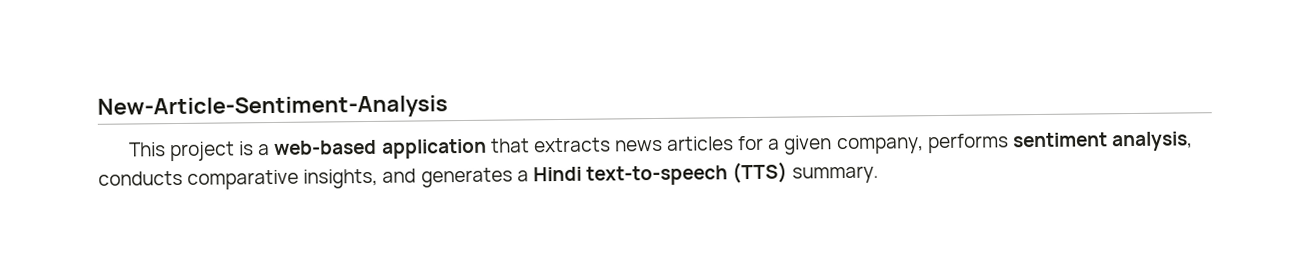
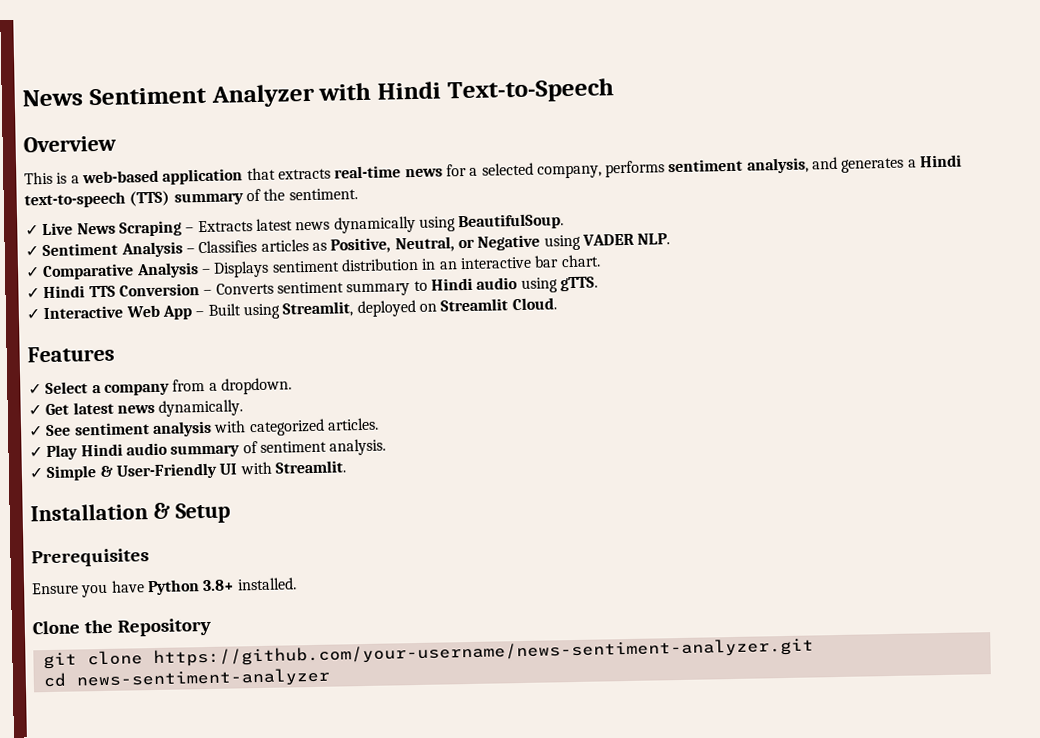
- New-Article-Sentiment-Analysis
+ News Sentiment Analyzer with Hindi Text-to-Speech
+ Overview
- This project is a web-based application that extracts news articles for a given company, performs sentiment analysis, conducts comparative insights, and generates a Hindi text-to-speech (TTS) summary.
+ This is a web-based application that extracts real-time news for a selected company, performs sentiment analysis, and generates a Hindi text-to-speech (TTS) summary of the sentiment.
+ ✓ Live News Scraping – Extracts latest news dynamically using BeautifulSoup.
+ ✓ Sentiment Analysis – Classifies articles as Positive, Neutral, or Negative using VADER NLP.
+ ✓ Comparative Analysis – Displays sentiment distribution in an interactive bar chart.
+ ✓ Hindi TTS Conversion – Converts sentiment summary to Hindi audio using gTTS.
+ ✓ Interactive Web App – Built using Streamlit, deployed on Streamlit Cloud.
+ Features
+ ✓ Select a company from a dropdown.
+ ✓ Get latest news dynamically.
+ ✓ See sentiment analysis with categorized articles.
+ ✓ Play Hindi audio summary of sentiment analysis.
+ ✓ Simple & User-Friendly UI with Streamlit.
+ Installation & Setup
+ Prerequisites
+ Ensure you have Python 3.8+ installed.
+ Clone the Repository
+ git clone https://github.com/your-username/news-sentiment-analyzer.git
+ cd news-sentiment-analyzer

